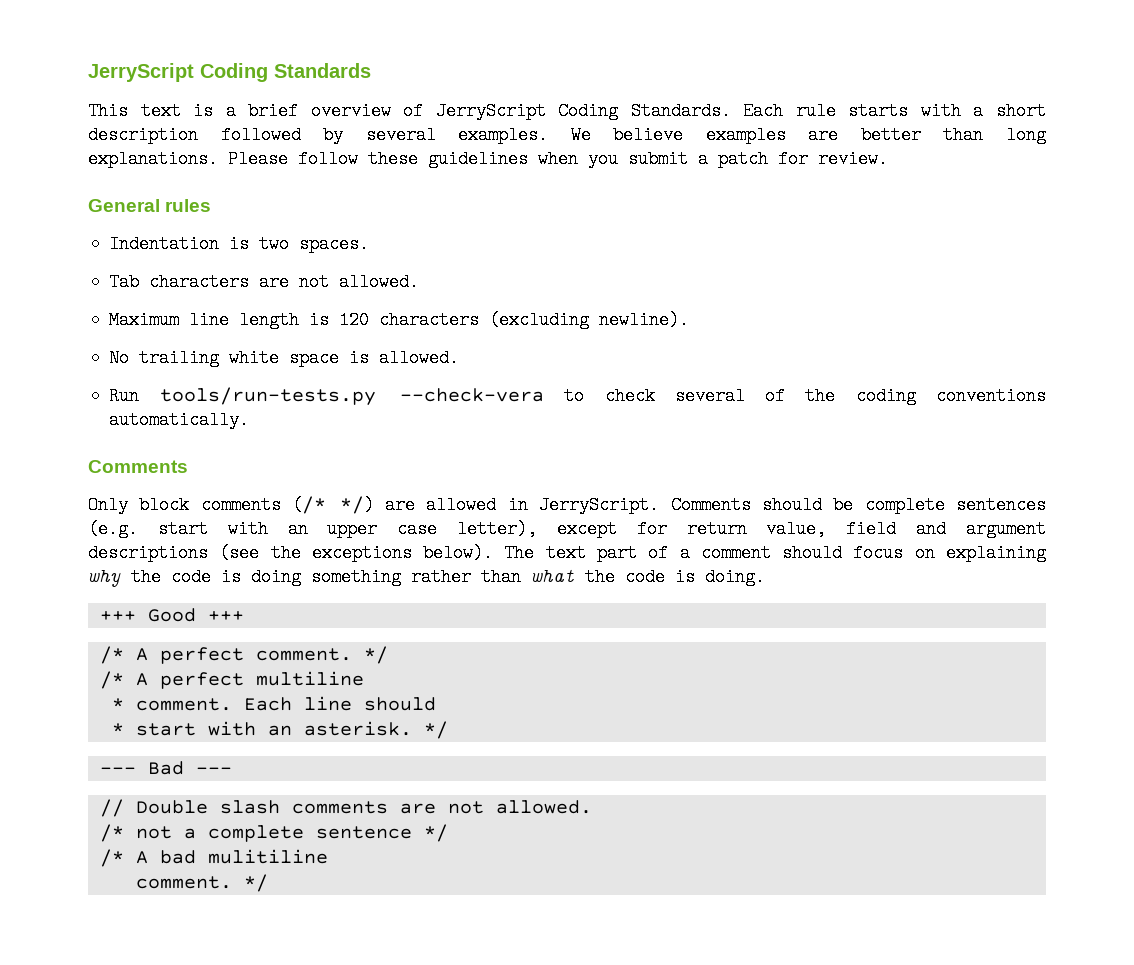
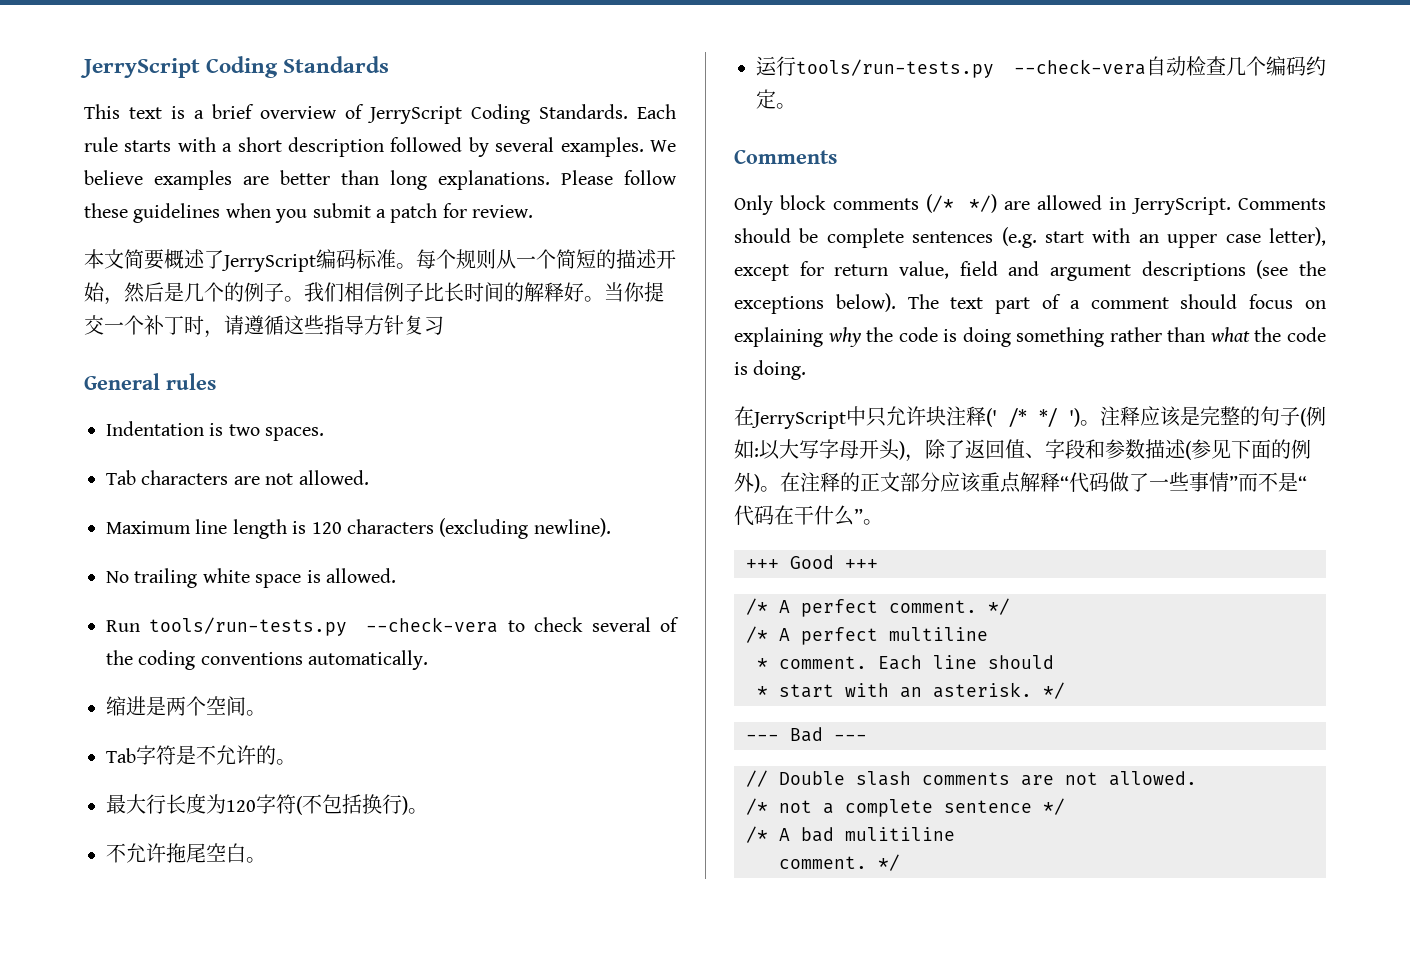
+ 本文简要概述了JerryScript编码标准。每个规则从一个简短的描述开始，然后是几个的例子。我们相信例子比长时间的解释好。当你提交一个补丁时，请遵循这些指导方针复习
+ 缩进是两个空间。
+ Tab字符是不允许的。
+ 最大行长度为120字符(不包括换行)。
+ 不允许拖尾空白。
+ 运行tools/run-tests.py --check-vera自动检查几个编码约定。
+ 在JerryScript中只允许块注释(' /* */ ')。注释应该是完整的句子(例如:以大写字母开头)，除了返回值、字段和参数描述(参见下面的例外)。在注释的正文部分应该重点解释“代码做了一些事情”而不是“代码在干什么”。

